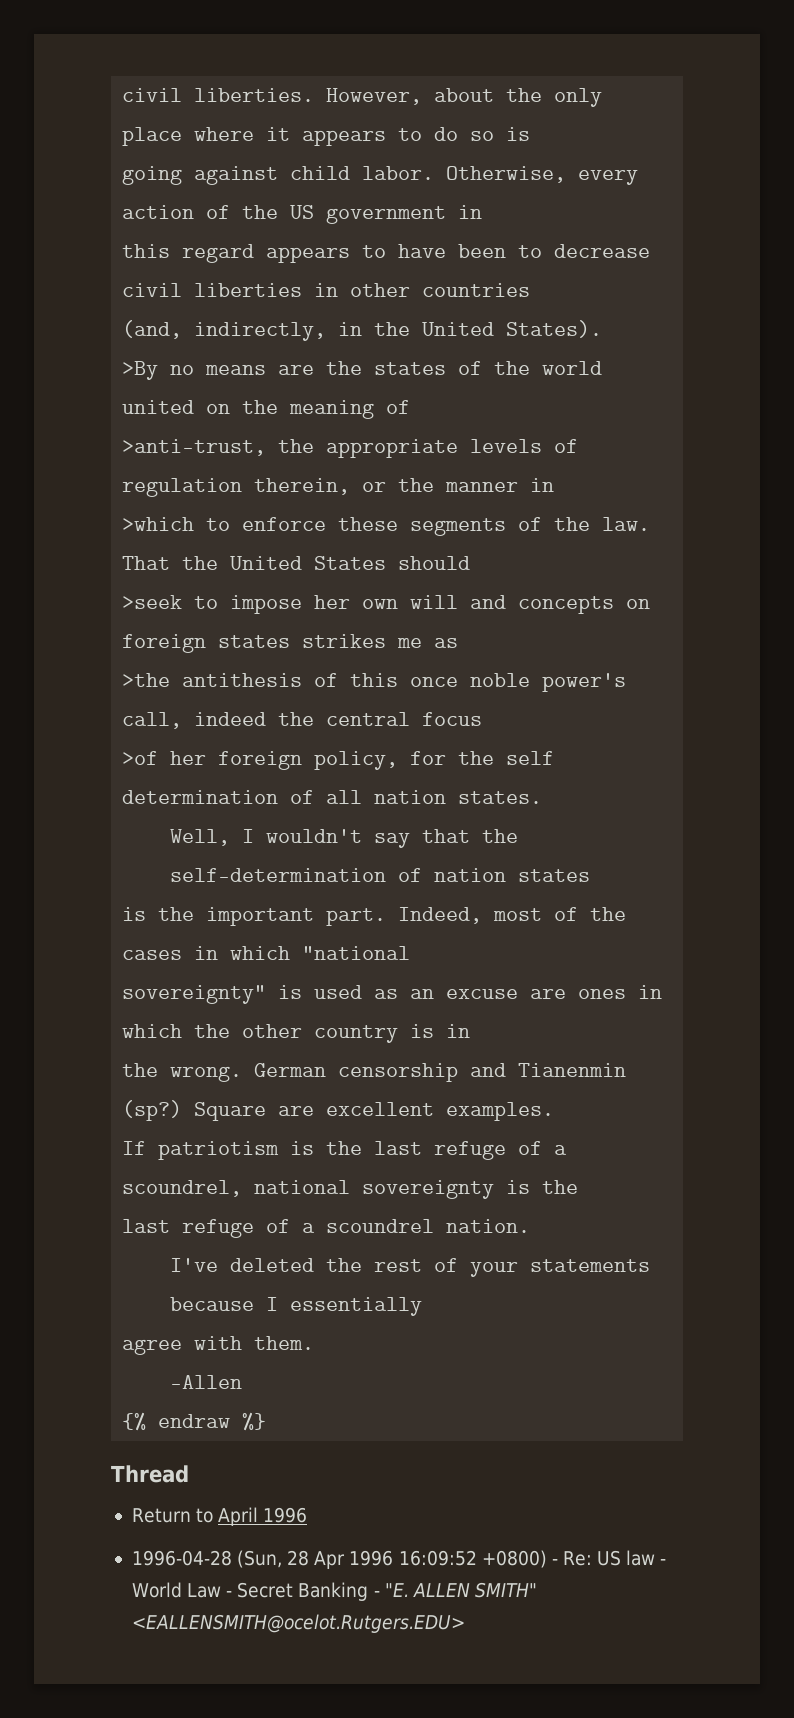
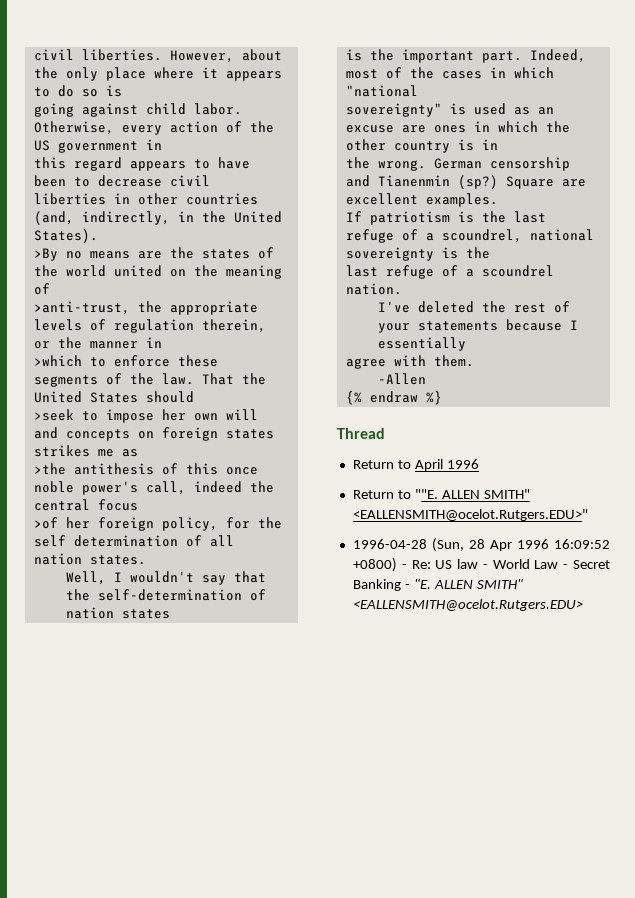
+ Return to ""E. ALLEN SMITH" <EALLENSMITH@ocelot.Rutgers.EDU>"

